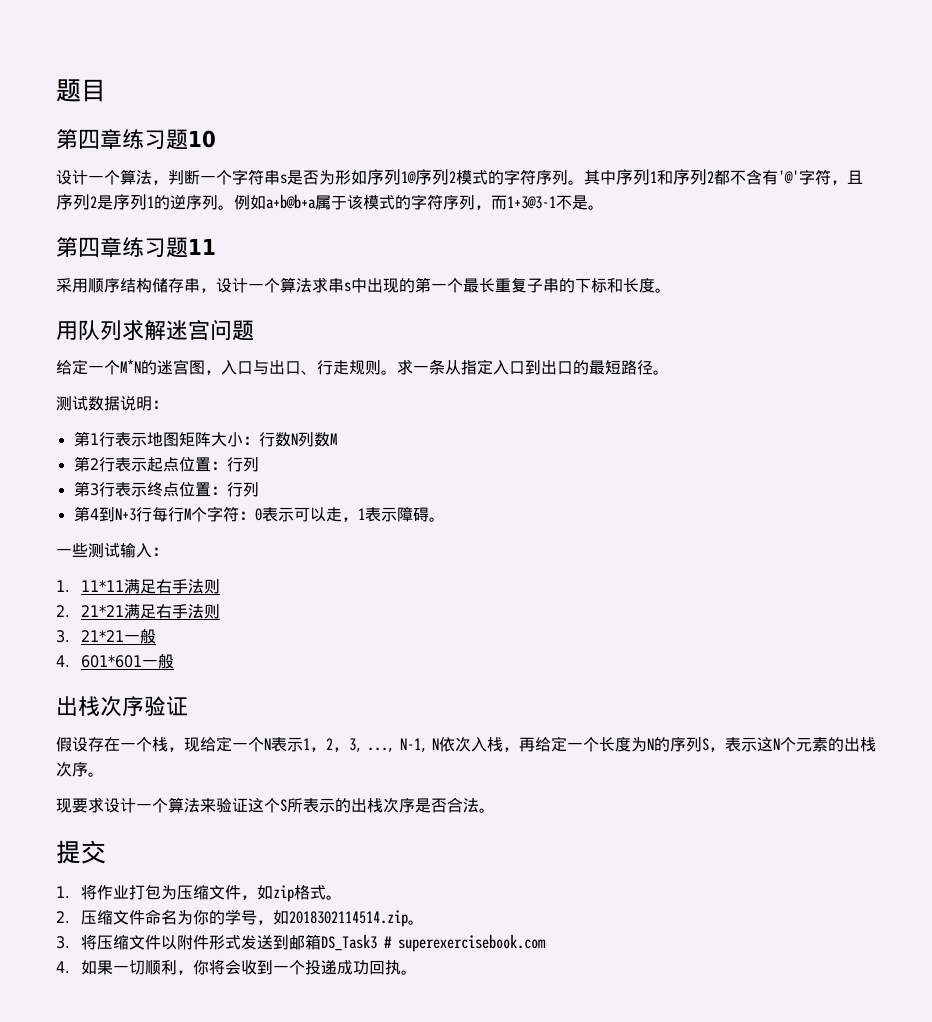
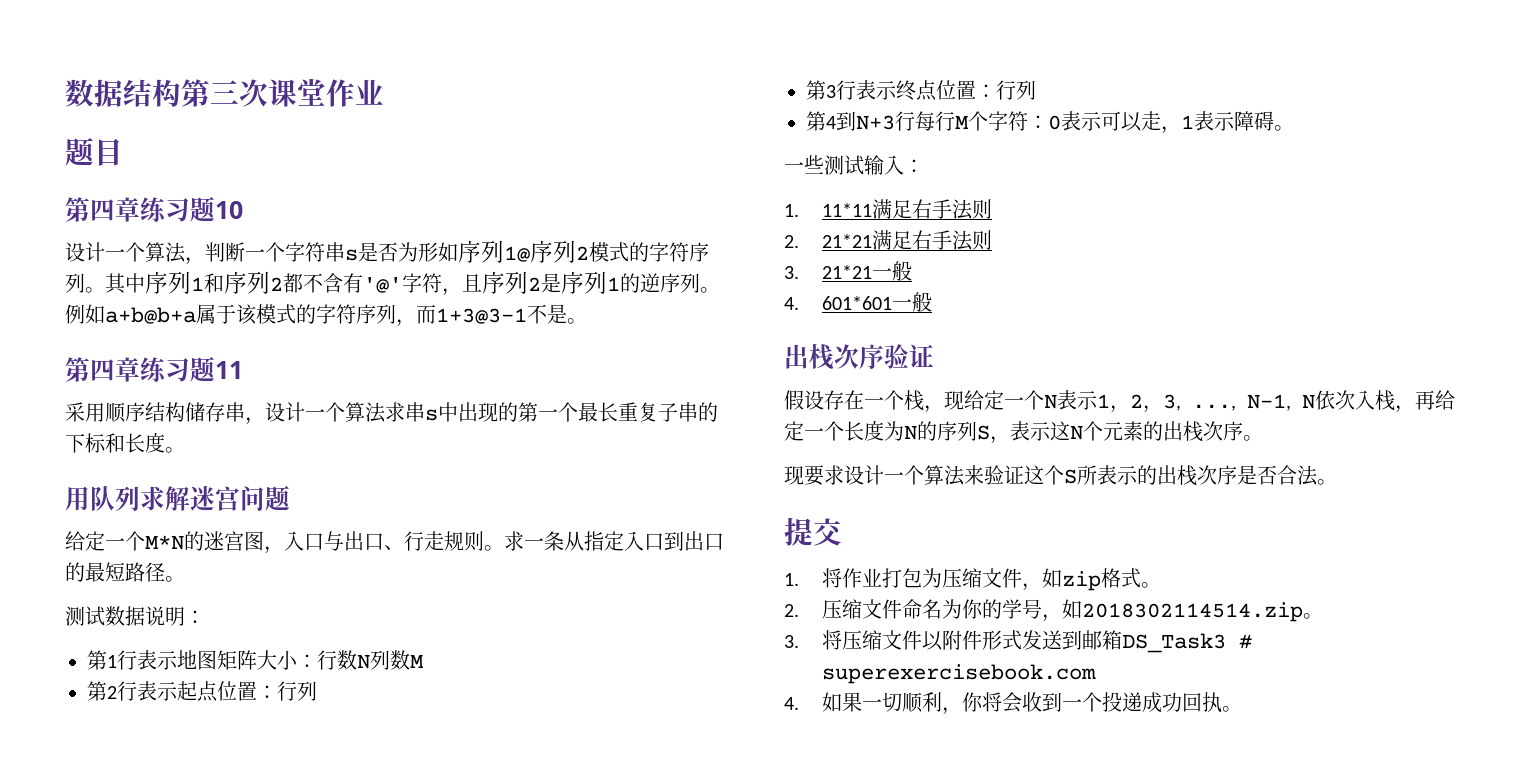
+ 数据结构第三次课堂作业

